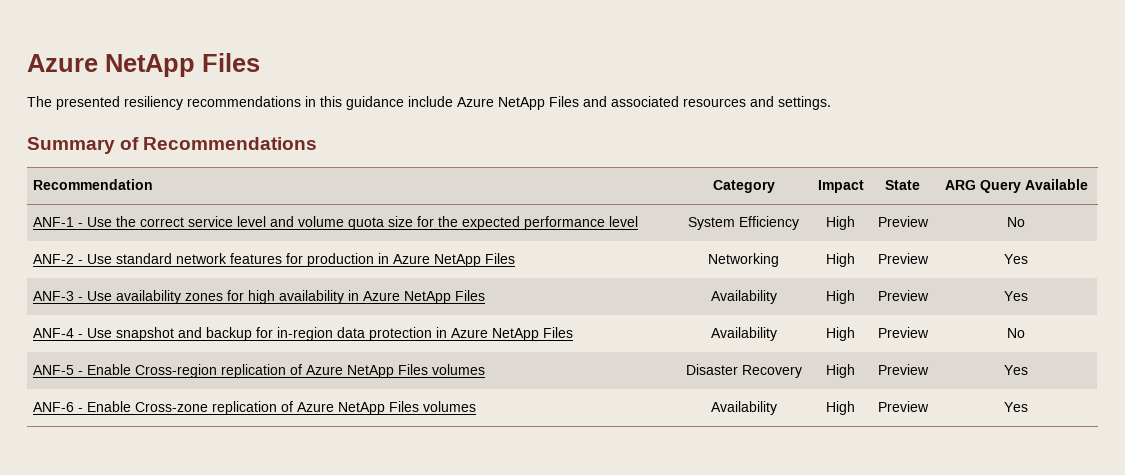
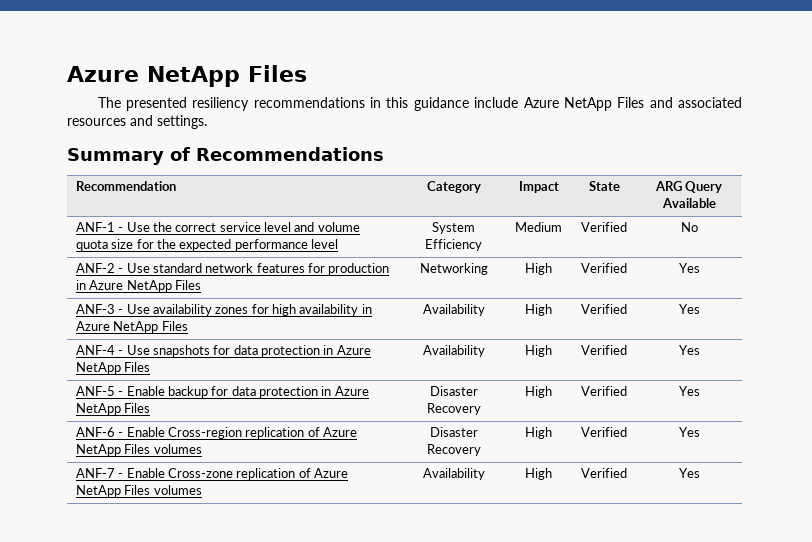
- ANF-1 - Use the correct service level and volume quota size for the expected performance level | System Efficiency | High | Preview | No
+ ANF-1 - Use the correct service level and volume quota size for the expected performance level | System Efficiency | Medium | Verified | No
- ANF-2 - Use standard network features for production in Azure NetApp Files | Networking | High | Preview | Yes
+ ANF-2 - Use standard network features for production in Azure NetApp Files | Networking | High | Verified | Yes
- ANF-3 - Use availability zones for high availability in Azure NetApp Files | Availability | High | Preview | Yes
+ ANF-3 - Use availability zones for high availability in Azure NetApp Files | Availability | High | Verified | Yes
- ANF-4 - Use snapshot and backup for in-region data protection in Azure NetApp Files | Availability | High | Preview | No
+ ANF-4 - Use snapshots for data protection in Azure NetApp Files | Availability | High | Verified | Yes
- ANF-5 - Enable Cross-region replication of Azure NetApp Files volumes | Disaster Recovery | High | Preview | Yes
- ANF-6 - Enable Cross-zone replication of Azure NetApp Files volumes | Availability | High | Preview | Yes
+ ANF-5 - Enable backup for data protection in Azure NetApp Files | Disaster Recovery | High | Verified | Yes
+ ANF-6 - Enable Cross-region replication of Azure NetApp Files volumes | Disaster Recovery | High | Verified | Yes
+ ANF-7 - Enable Cross-zone replication of Azure NetApp Files volumes | Availability | High | Verified | Yes

